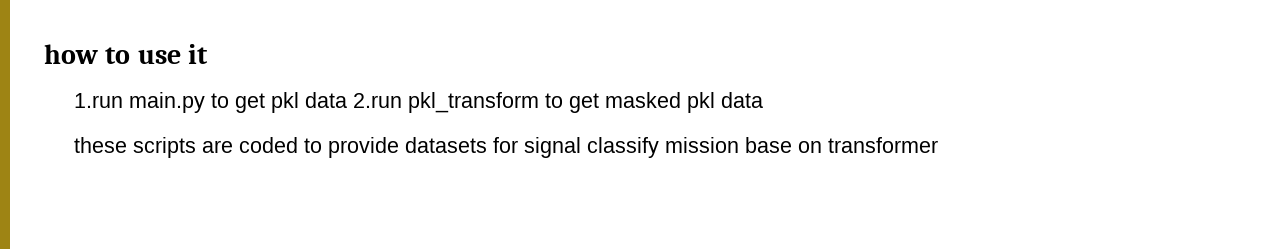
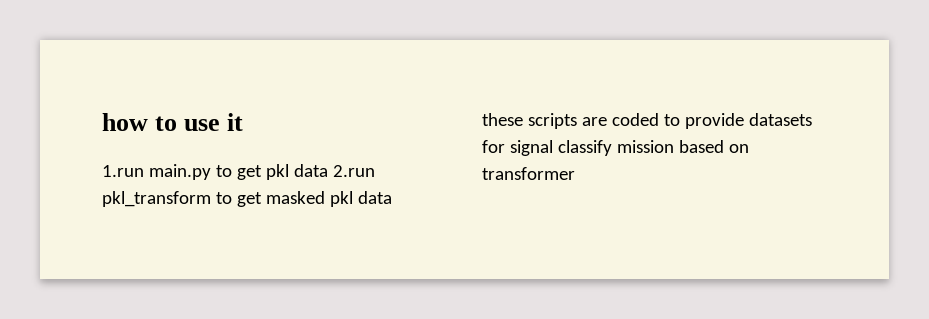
- these scripts are coded to provide datasets for signal classify mission base on transformer
+ these scripts are coded to provide datasets for signal classify mission based on transformer

